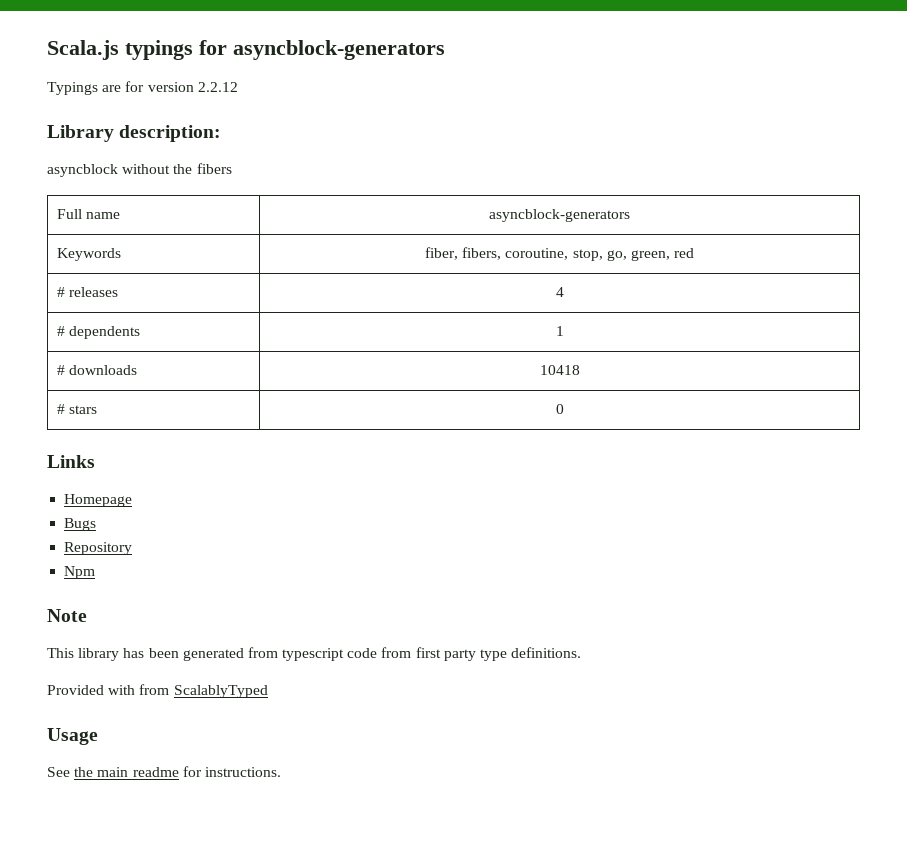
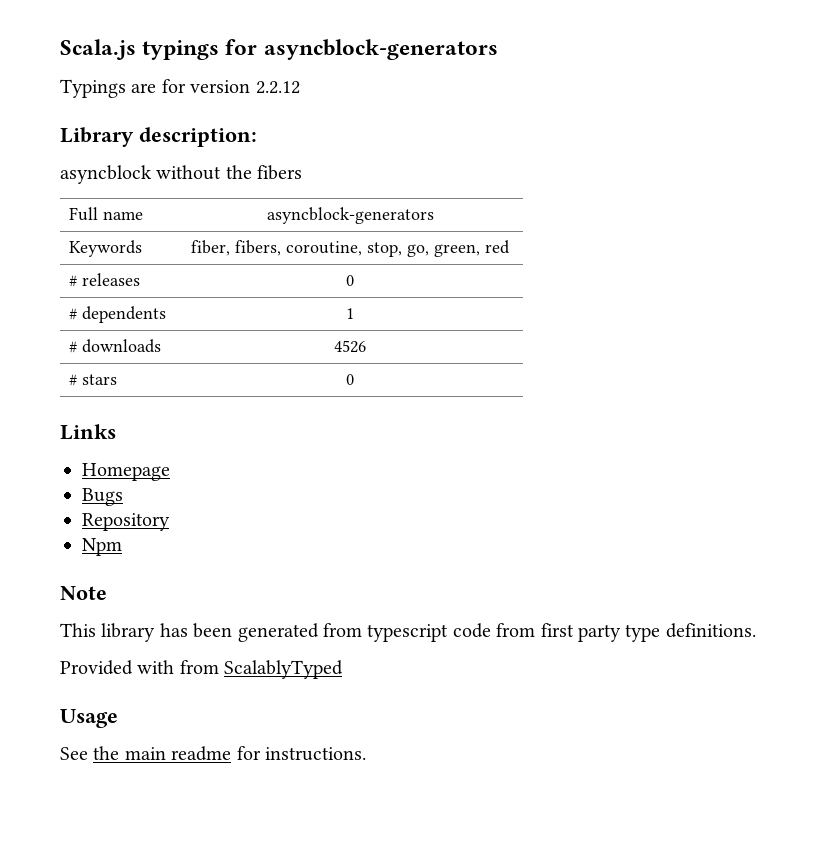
- # releases | 4
+ # releases | 0
- # downloads | 10418
+ # downloads | 4526

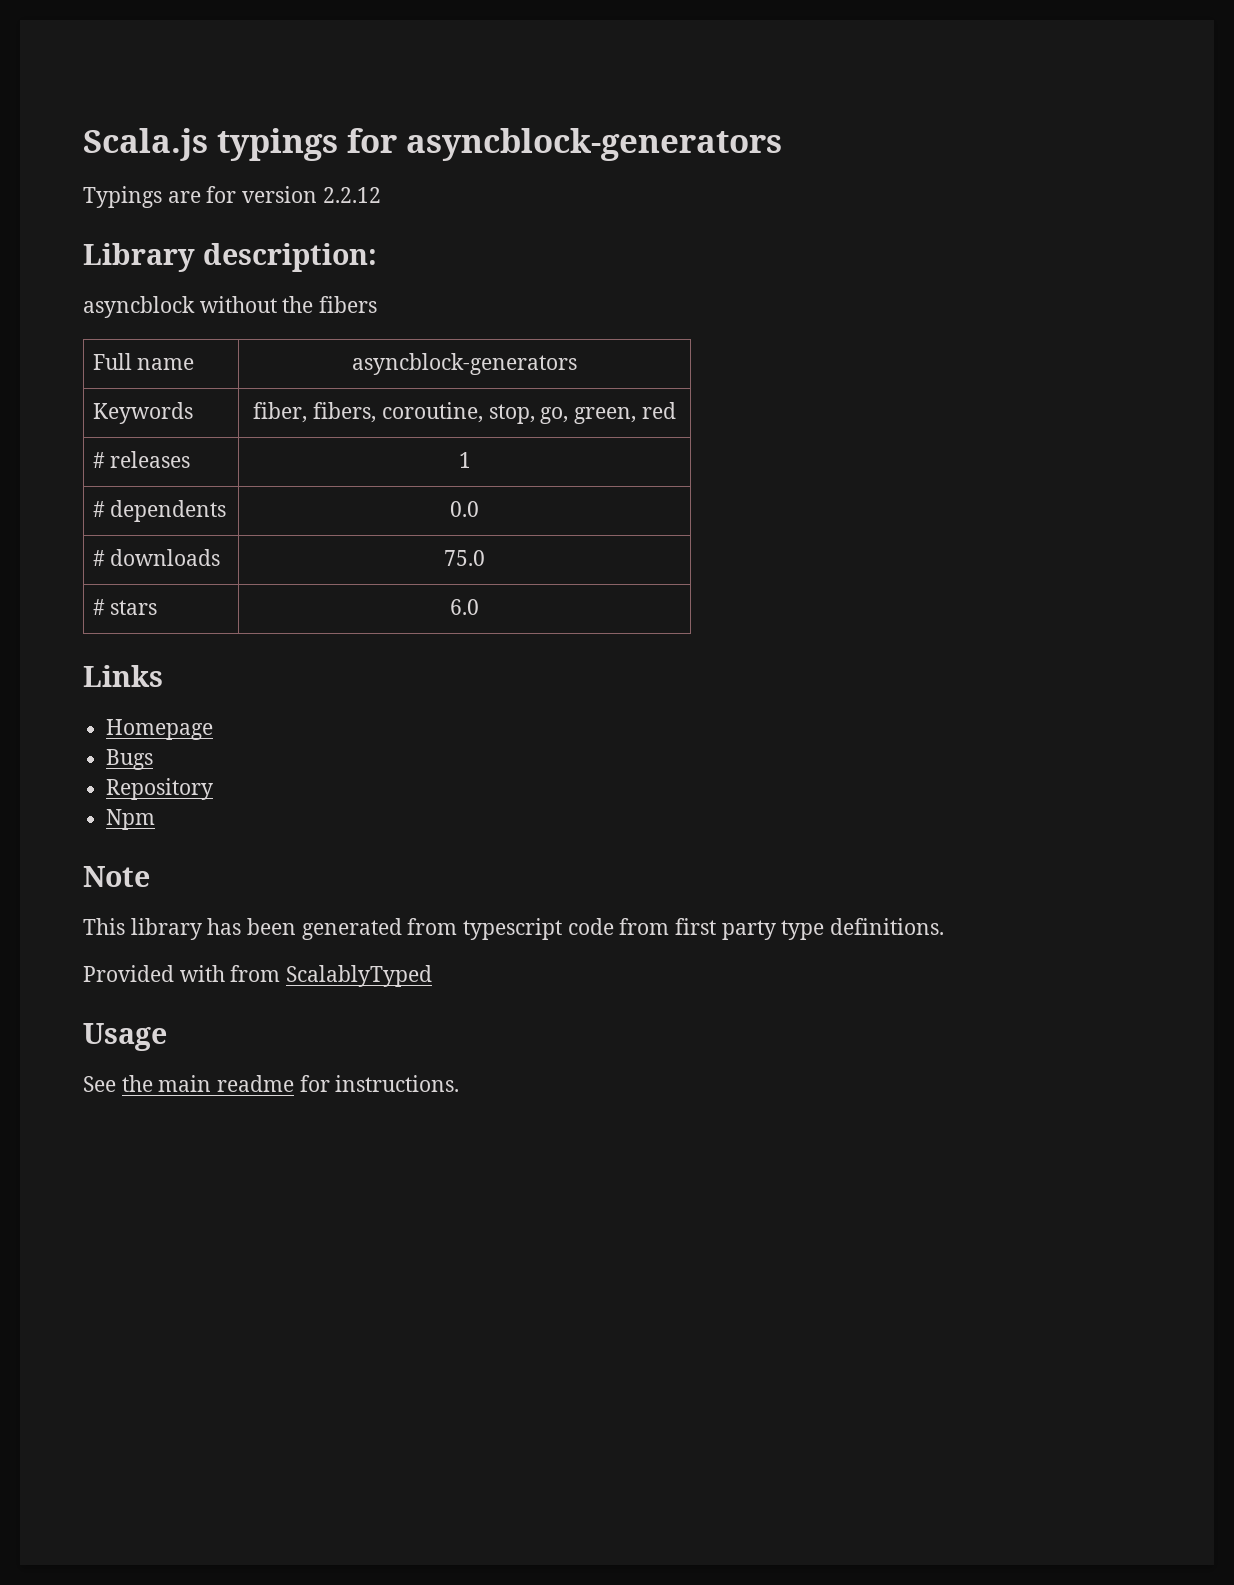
- # releases | 0
+ # releases | 1
- # dependents | 1
+ # dependents | 0.0
- # downloads | 4526
+ # downloads | 75.0
- # stars | 0
+ # stars | 6.0

